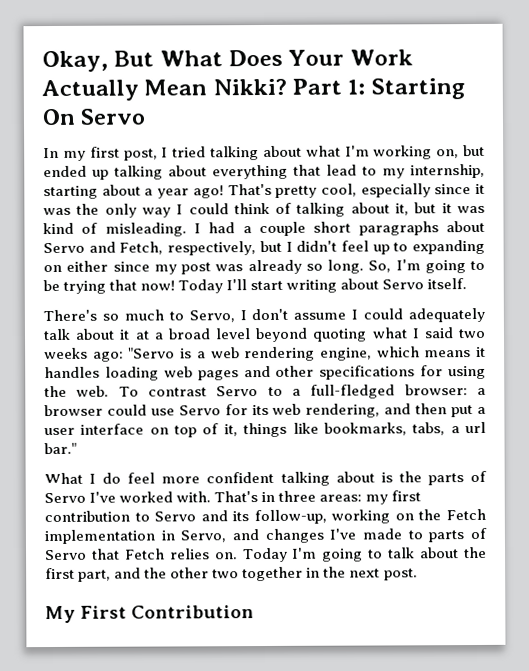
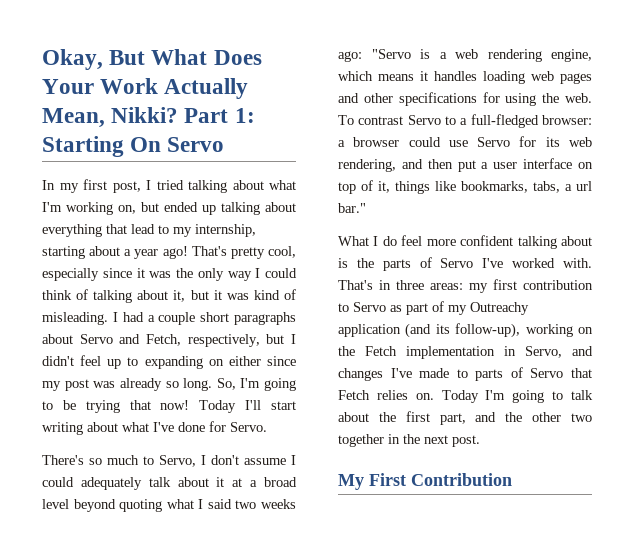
- Okay, But What Does Your Work Actually Mean Nikki?
+ Okay, But What Does Your Work Actually Mean, Nikki?
- Today I'll start writing about Servo itself.
+ Today I'll start writing about what I've done for Servo.
- That's in three areas: my first contribution to Servo and its follow-up, working on the Fetch implementation in Servo, and changes I've made to parts of Servo that Fetch relies on.
+ That's in three areas: my first contribution to Servo as part of my Outreachy application (and its follow-up), working on the Fetch implementation in Servo, and changes I've made to parts of Servo that Fetch relies on.

